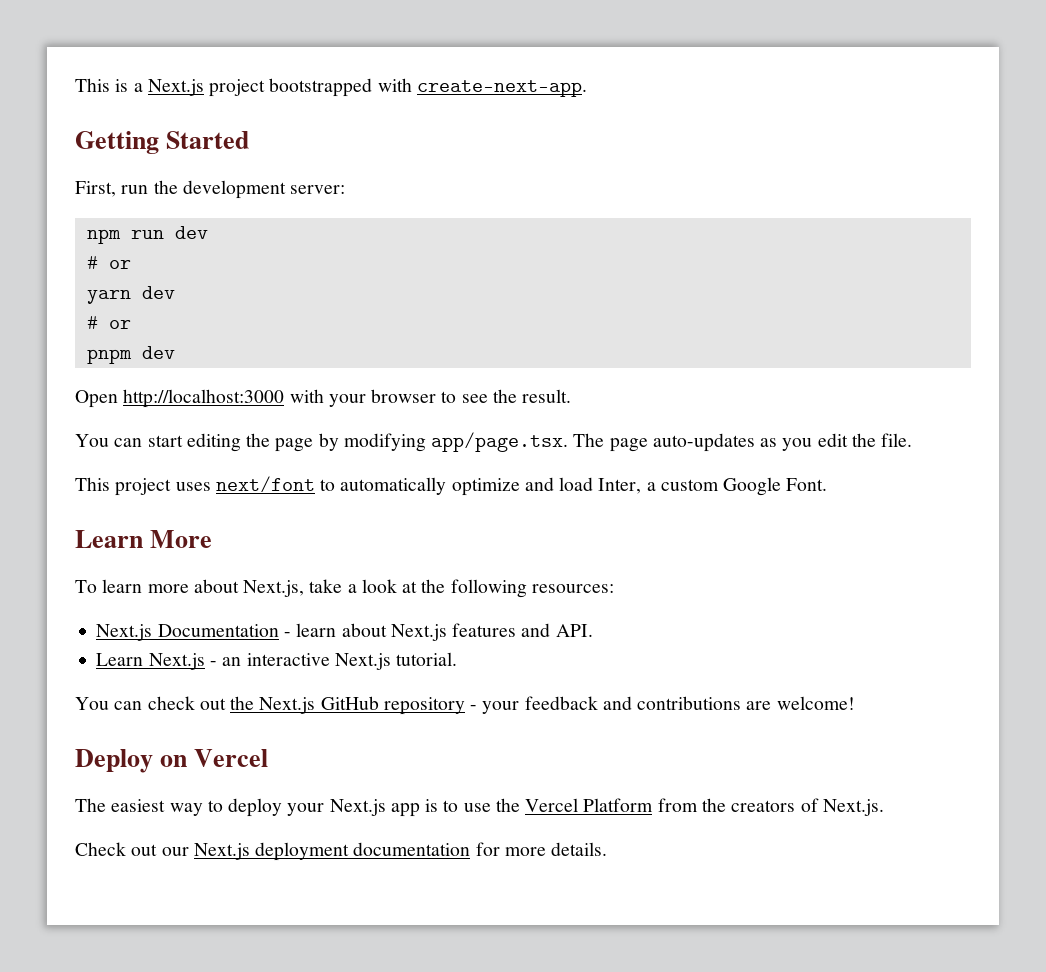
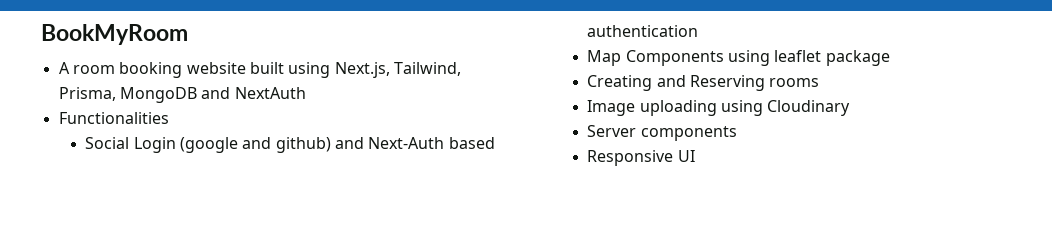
- This is a Next.js project bootstrapped with create-next-app.
- Getting Started
- First, run the development server:
- npm run dev
- # or
- yarn dev
- # or
- pnpm dev
- Open http://localhost:3000 with your browser to see the result.
- You can start editing the page by modifying app/page.tsx. The page auto-updates as you edit the file.
- This project uses next/font to automatically optimize and load Inter, a custom Google Font.
- Learn More
- To learn more about Next.js, take a look at the following resources:
- Next.js Documentation - learn about Next.js features and API.
- Learn Next.js - an interactive Next.js tutorial.
- You can check out the Next.js GitHub repository - your feedback and contributions are welcome!
- Deploy on Vercel
- The easiest way to deploy your Next.js app is to use the Vercel Platform from the creators of Next.js.
- Check out our Next.js deployment documentation for more details.
+ BookMyRoom
+ A room booking website built using Next.js, Tailwind, Prisma, MongoDB and NextAuth
+ Functionalities
+ Social Login (google and github) and Next-Auth based authentication
+ Map Components using leaflet package
+ Creating and Reserving rooms
+ Image uploading using Cloudinary
+ Server components
+ Responsive UI

